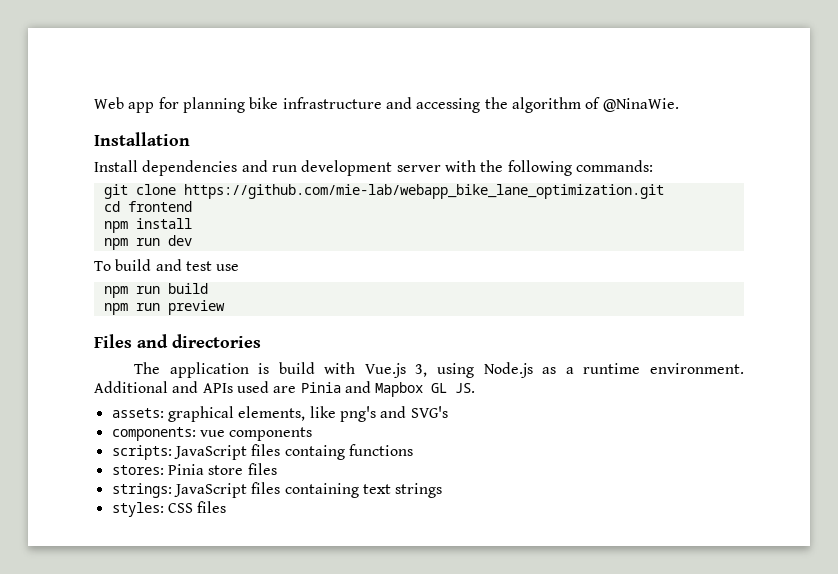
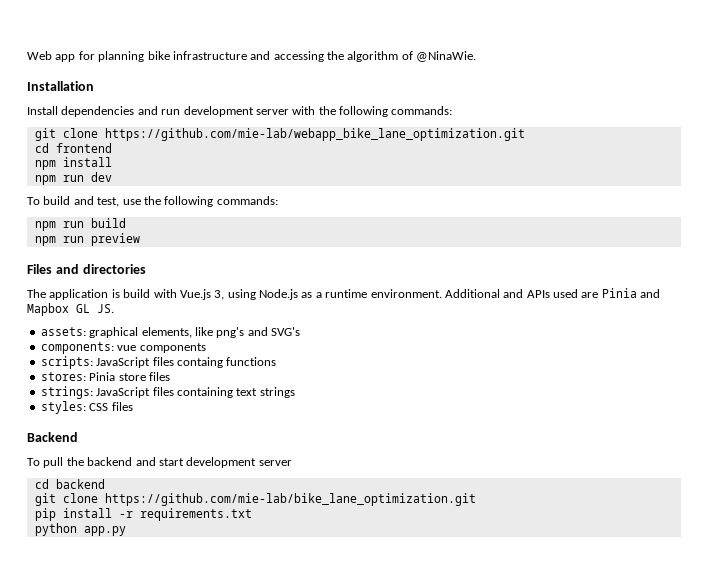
- To build and test use
+ To build and test, use the following commands:
+ Backend
+ To pull the backend and start development server
+ cd backend
+ git clone https://github.com/mie-lab/bike_lane_optimization.git
+ pip install -r requirements.txt
+ python app.py

